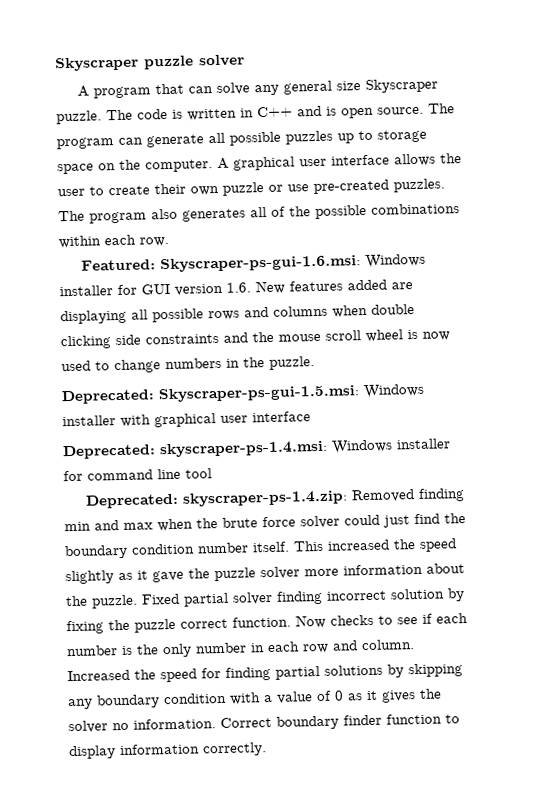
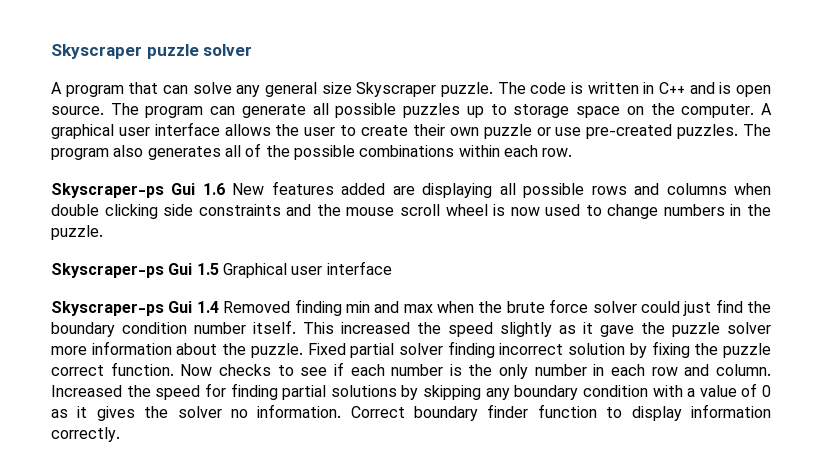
- Featured: Skyscraper-ps-gui-1.6.msi: Windows installer for GUI version 1.6. New features added are displaying all possible rows and columns when double clicking side constraints and the mouse scroll wheel is now used to change numbers in the puzzle.
+ Skyscraper-ps Gui 1.6 New features added are displaying all possible rows and columns when double clicking side constraints and the mouse scroll wheel is now used to change numbers in the puzzle.
- Deprecated: Skyscraper-ps-gui-1.5.msi: Windows installer with graphical user interface
- Deprecated: skyscraper-ps-1.4.msi: Windows installer for command line tool
- Deprecated: skyscraper-ps-1.4.zip: Removed finding min and max when the brute force solver could just find the boundary condition number itself.
+ Skyscraper-ps Gui 1.5 Graphical user interface
+ Skyscraper-ps Gui 1.4 Removed finding min and max when the brute force solver could just find the boundary condition number itself.

